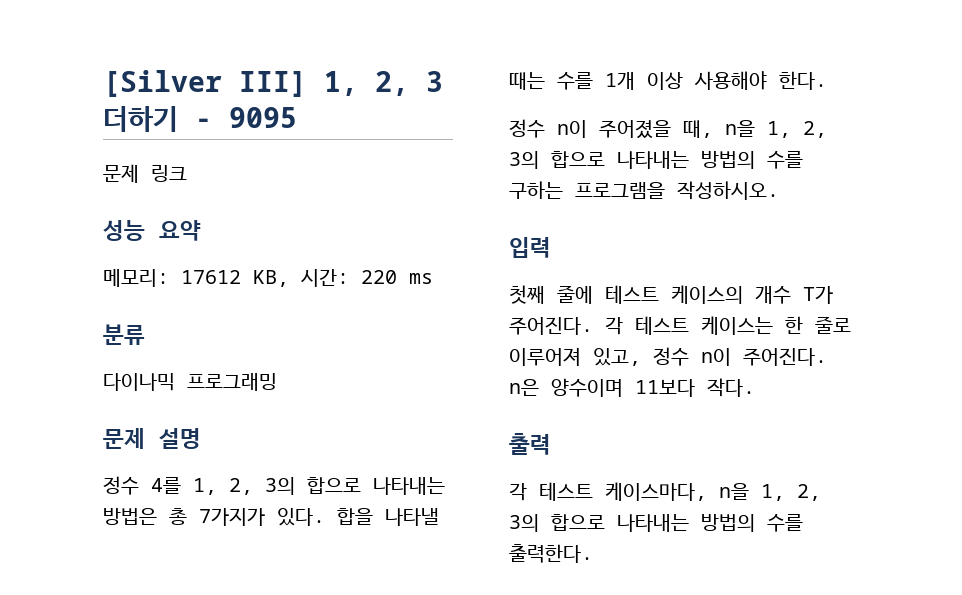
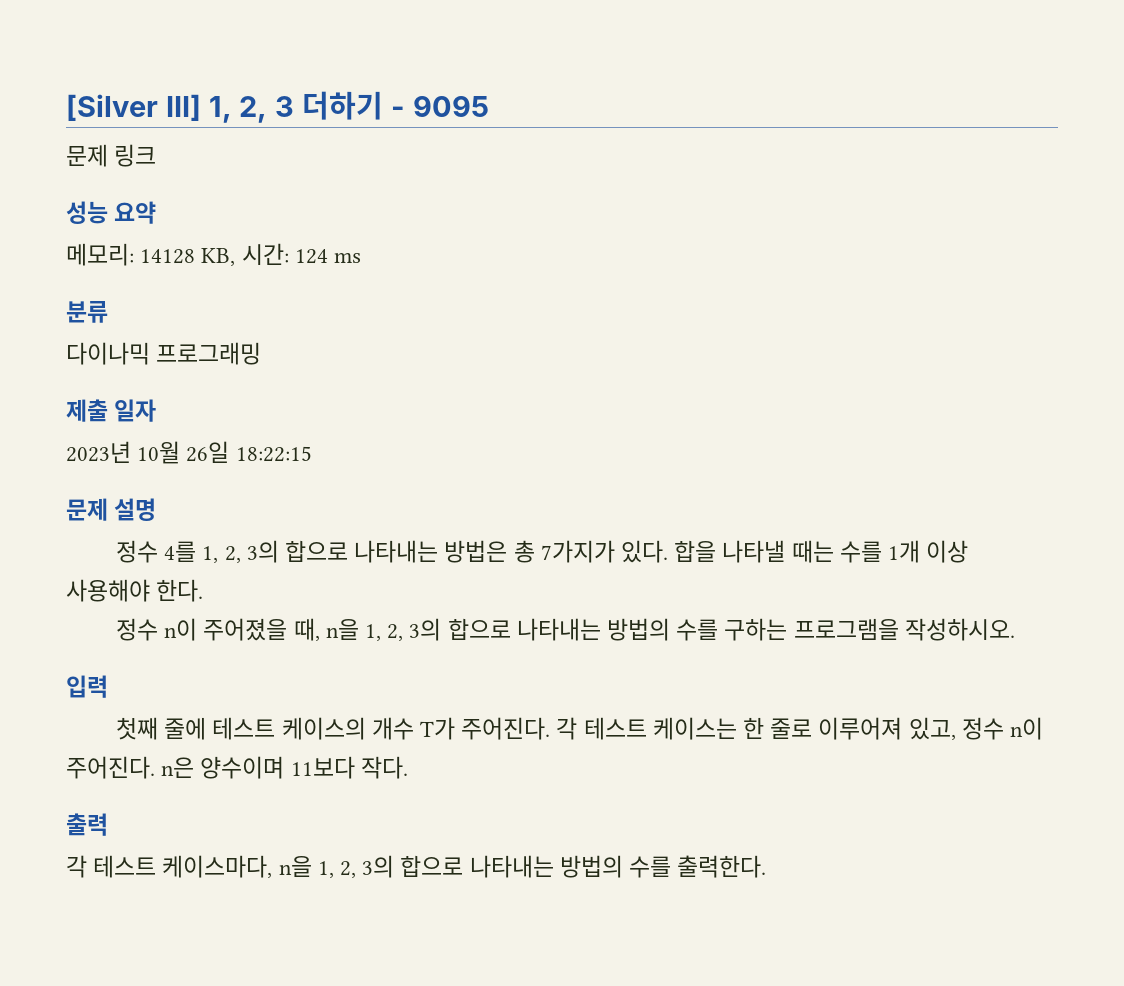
- 메모리: 17612 KB, 시간: 220 ms
+ 메모리: 14128 KB, 시간: 124 ms
+ 제출 일자
+ 2023년 10월 26일 18:22:15

